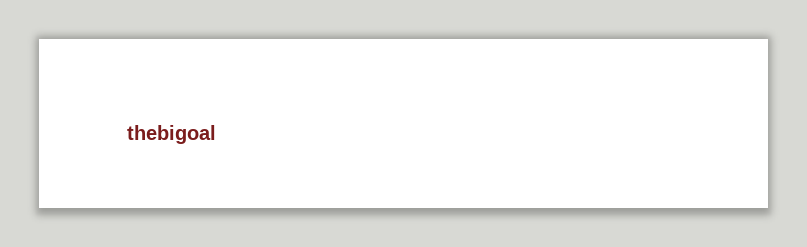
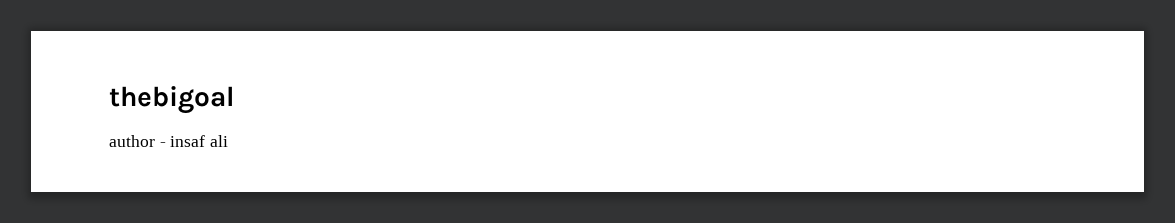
+ author - insaf ali

